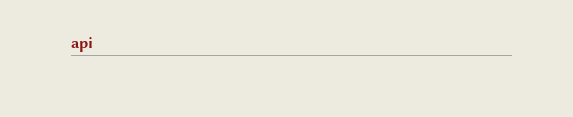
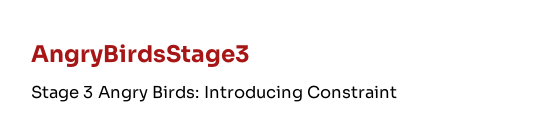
- api
+ AngryBirdsStage3
+ Stage 3 Angry Birds: Introducing Constraint

